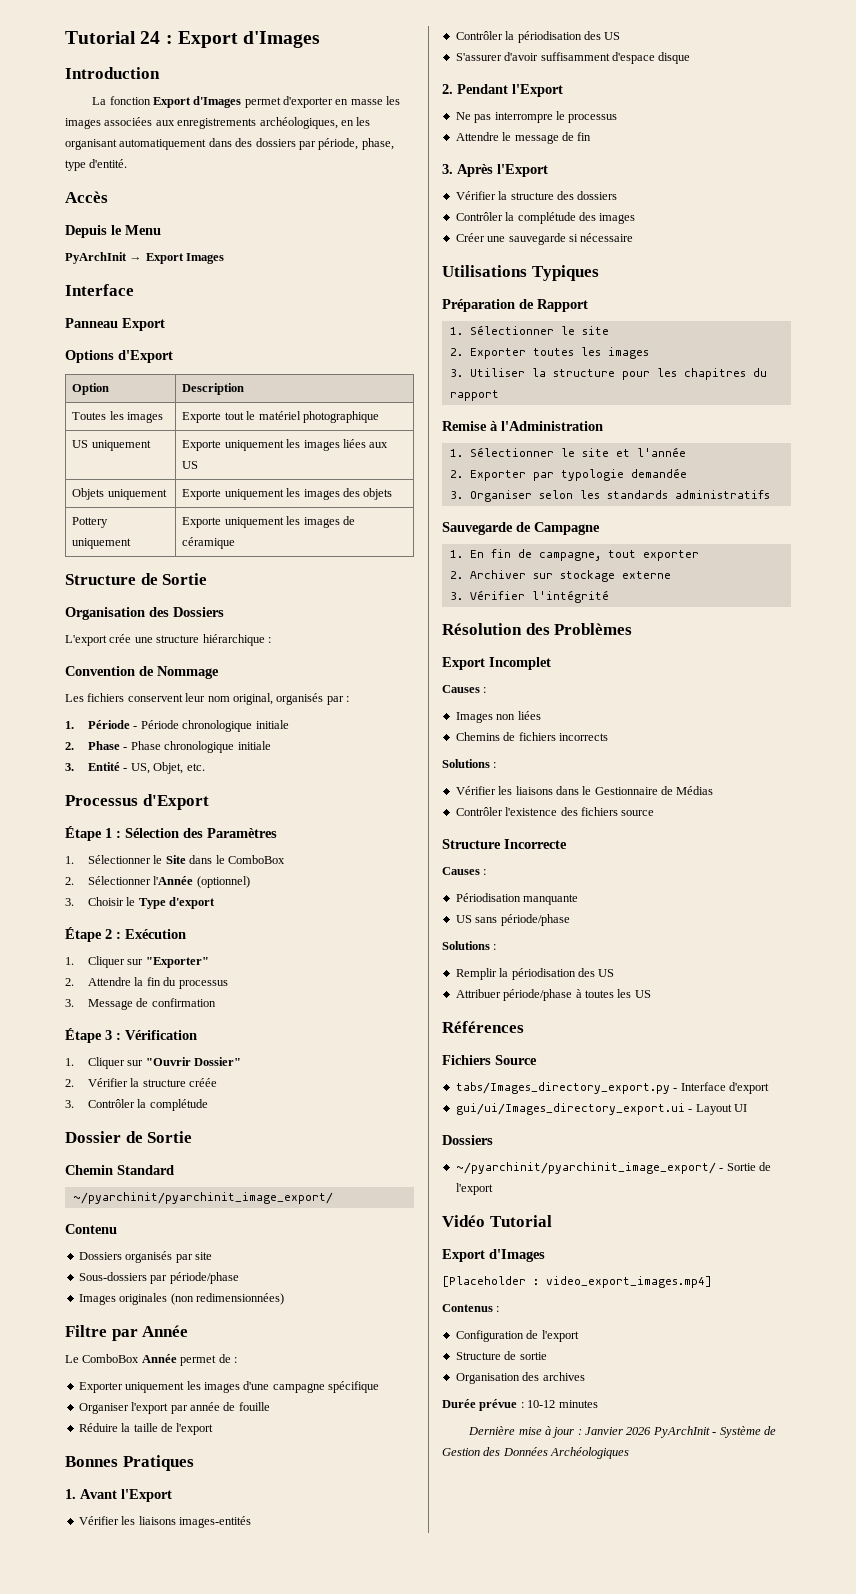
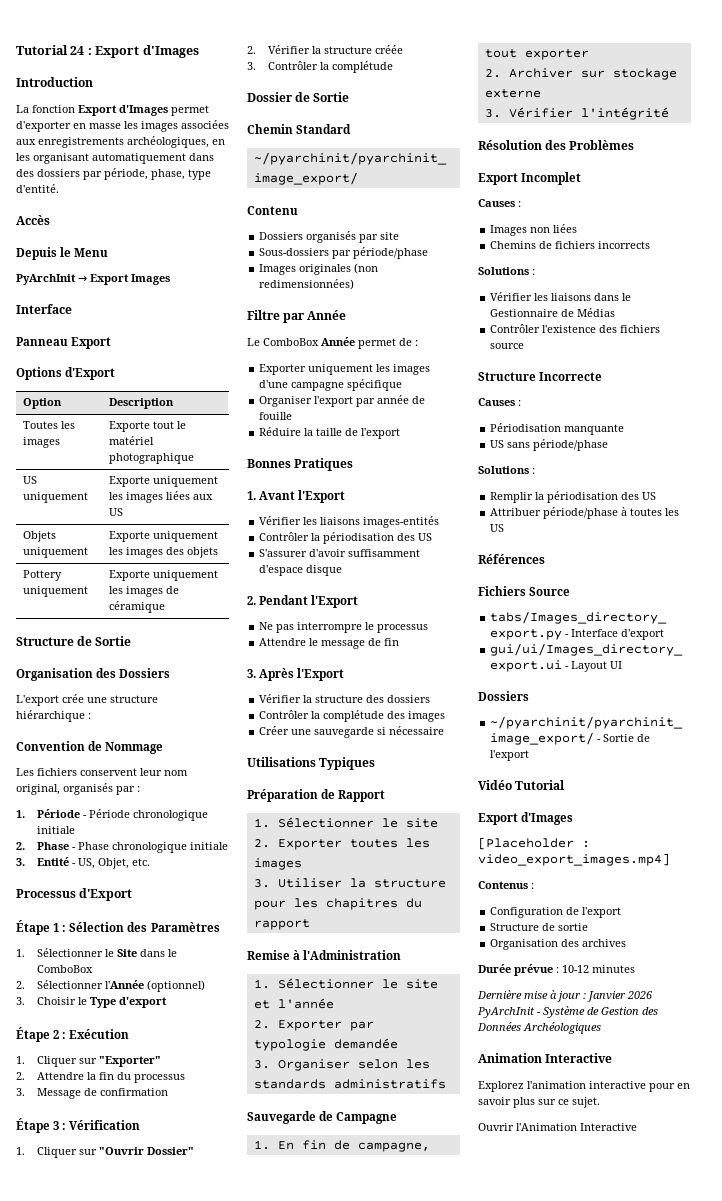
+ Animation Interactive
+ Explorez l'animation interactive pour en savoir plus sur ce sujet.
+ Ouvrir l'Animation Interactive

